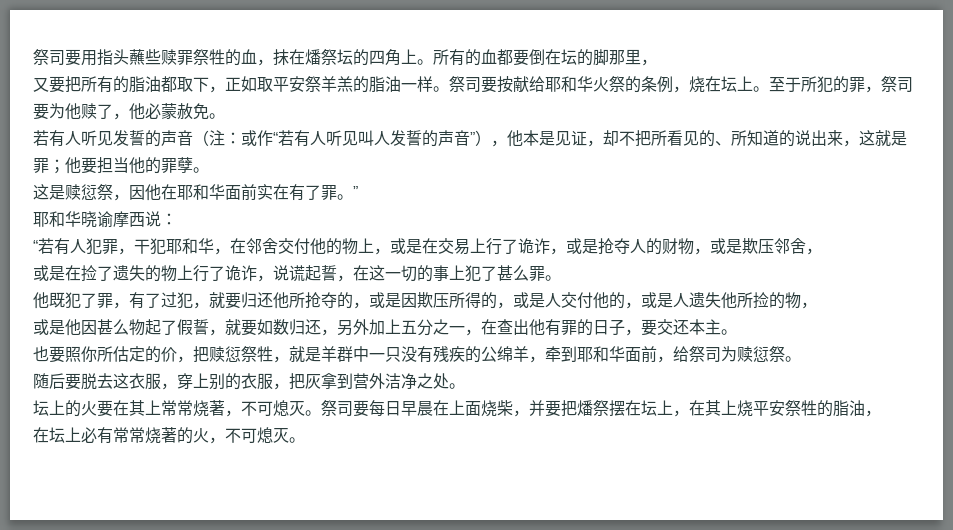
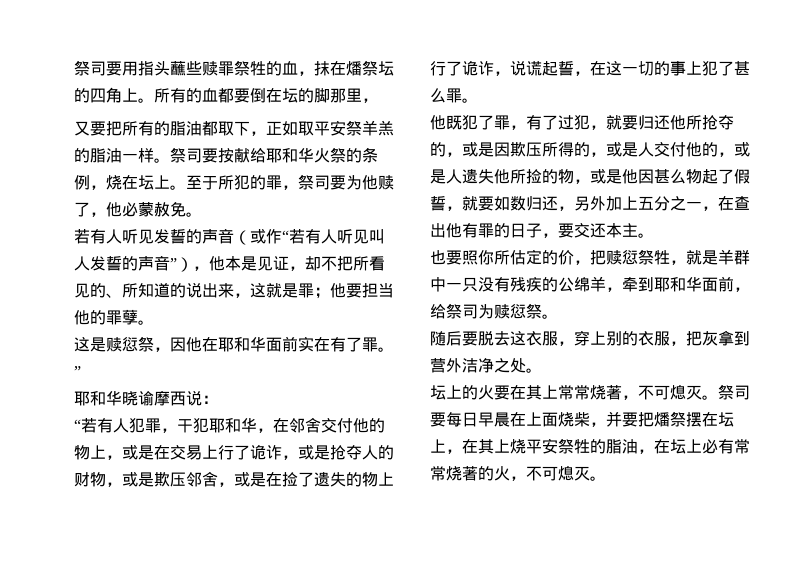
- 若有人听见发誓的声音（注：或作“若有人听见叫人发誓的声音”），他本是见证，却不把所看见的、所知道的说出来，这就是罪；他要担当他的罪孽。
+ 若有人听见发誓的声音（或作“若有人听见叫人发誓的声音”），他本是见证，却不把所看见的、所知道的说出来，这就是罪；他要担当他的罪孽。
- “若有人犯罪，干犯耶和华，在邻舍交付他的物上，或是在交易上行了诡诈，或是抢夺人的财物，或是欺压邻舍，
- 或是在捡了遗失的物上行了诡诈，说谎起誓，在这一切的事上犯了甚么罪。
+ “若有人犯罪，干犯耶和华，在邻舍交付他的物上，或是在交易上行了诡诈，或是抢夺人的财物，或是欺压邻舍，或是在捡了遗失的物上行了诡诈，说谎起誓，在这一切的事上犯了甚么罪。
- 他既犯了罪，有了过犯，就要归还他所抢夺的，或是因欺压所得的，或是人交付他的，或是人遗失他所捡的物，
- 或是他因甚么物起了假誓，就要如数归还，另外加上五分之一，在查出他有罪的日子，要交还本主。
+ 他既犯了罪，有了过犯，就要归还他所抢夺的，或是因欺压所得的，或是人交付他的，或是人遗失他所捡的物，或是他因甚么物起了假誓，就要如数归还，另外加上五分之一，在查出他有罪的日子，要交还本主。
- 祭司要每日早晨在上面烧柴，并要把燔祭摆在坛上，在其上烧平安祭牲的脂油，
- 在坛上必有常常烧著的火，不可熄灭。
+ 祭司要每日早晨在上面烧柴，并要把燔祭摆在坛上，在其上烧平安祭牲的脂油，在坛上必有常常烧著的火，不可熄灭。

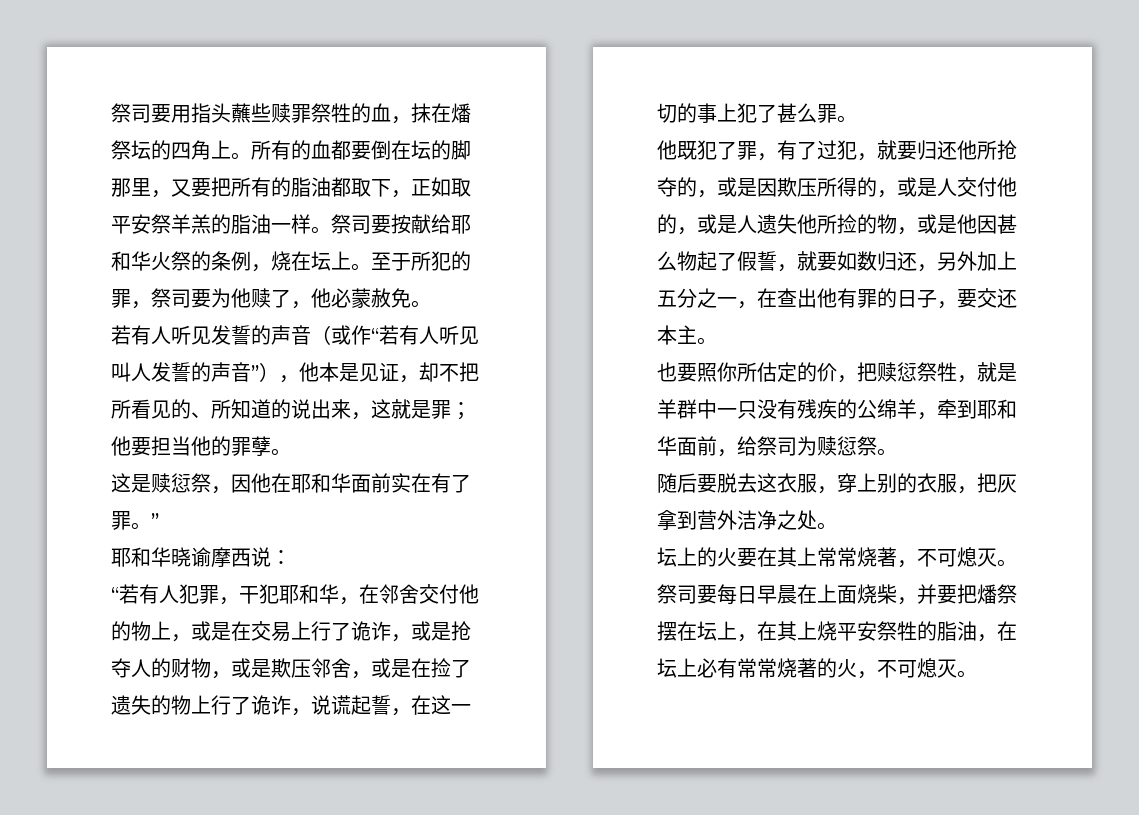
- 所有的血都要倒在坛的脚那里，
- 又要把所有的脂油都取下，正如取平安祭羊羔的脂油一样。
+ 所有的血都要倒在坛的脚那里，又要把所有的脂油都取下，正如取平安祭羊羔的脂油一样。

